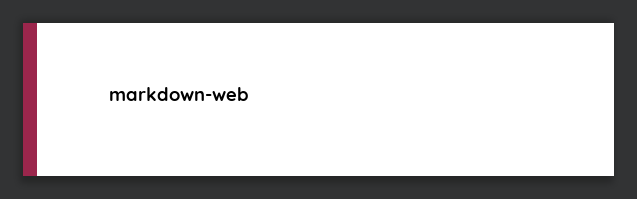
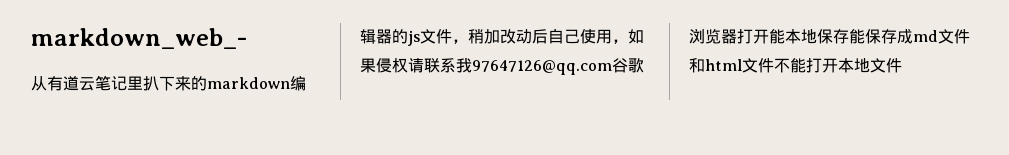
- markdown-web
+ markdown_web_-
+ 从有道云笔记里扒下来的markdown编辑器的js文件，稍加改动后自己使用，如果侵权请联系我97647126@qq.com谷歌浏览器打开能本地保存能保存成md文件和html文件不能打开本地文件

